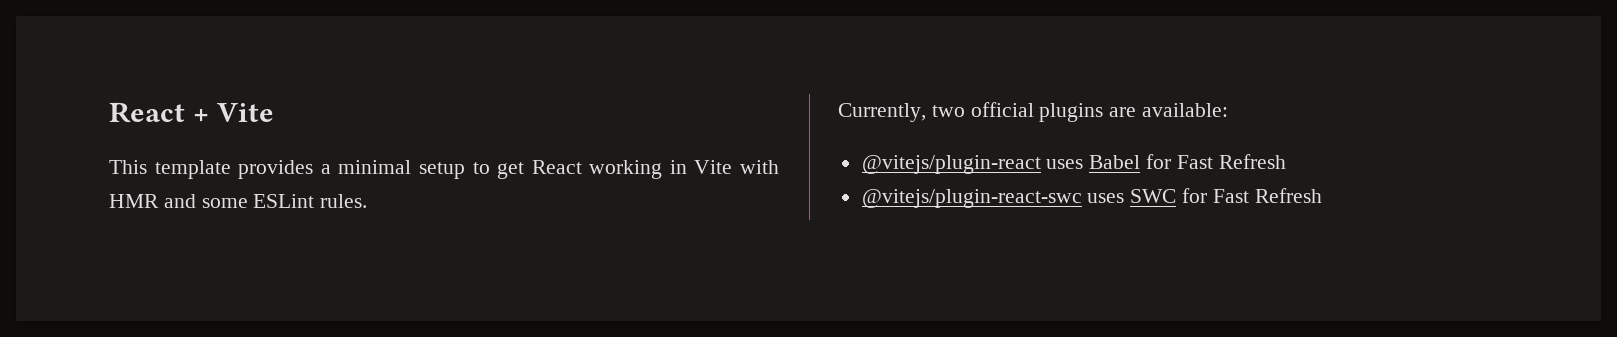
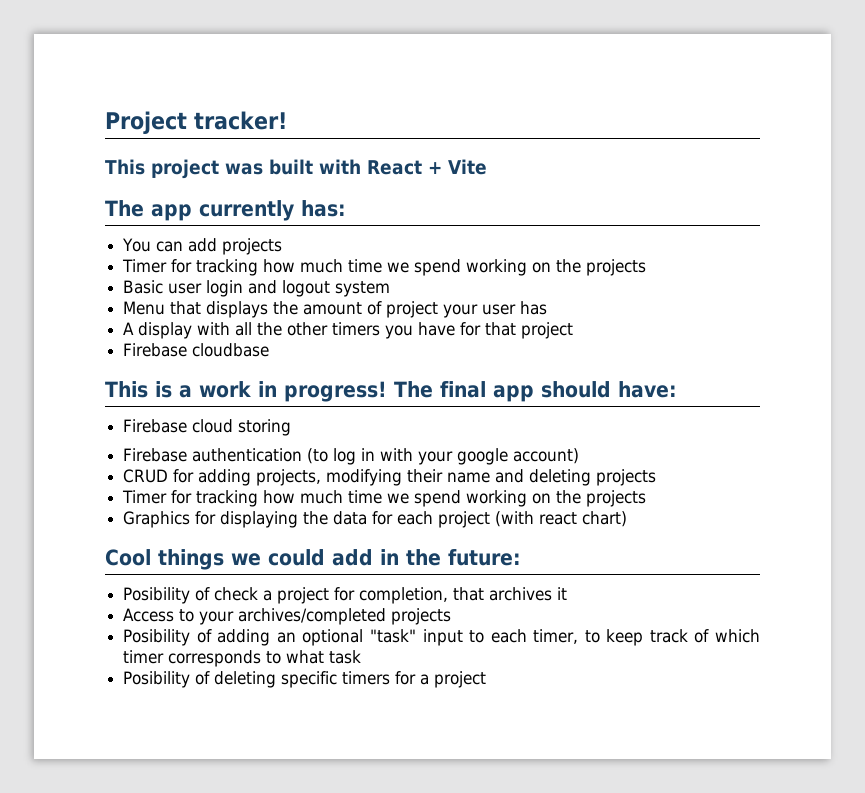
- React + Vite
- This template provides a minimal setup to get React working in Vite with HMR and some ESLint rules.
- Currently, two official plugins are available:
- @vitejs/plugin-react uses Babel for Fast Refresh
- @vitejs/plugin-react-swc uses SWC for Fast Refresh
+ Project tracker!
+ This project was built with React + Vite
+ The app currently has:
+ You can add projects
+ Timer for tracking how much time we spend working on the projects
+ Basic user login and logout system
+ Menu that displays the amount of project your user has
+ A display with all the other timers you have for that project
+ Firebase cloudbase
+ This is a work in progress! The final app should have:
+ Firebase cloud storing
+ Firebase authentication (to log in with your google account)
+ CRUD for adding projects, modifying their name and deleting projects
+ Timer for tracking how much time we spend working on the projects
+ Graphics for displaying the data for each project (with react chart)
+ Cool things we could add in the future:
+ Posibility of check a project for completion, that archives it
+ Access to your archives/completed projects
+ Posibility of adding an optional "task" input to each timer, to keep track of which timer corresponds to what task
+ Posibility of deleting specific timers for a project

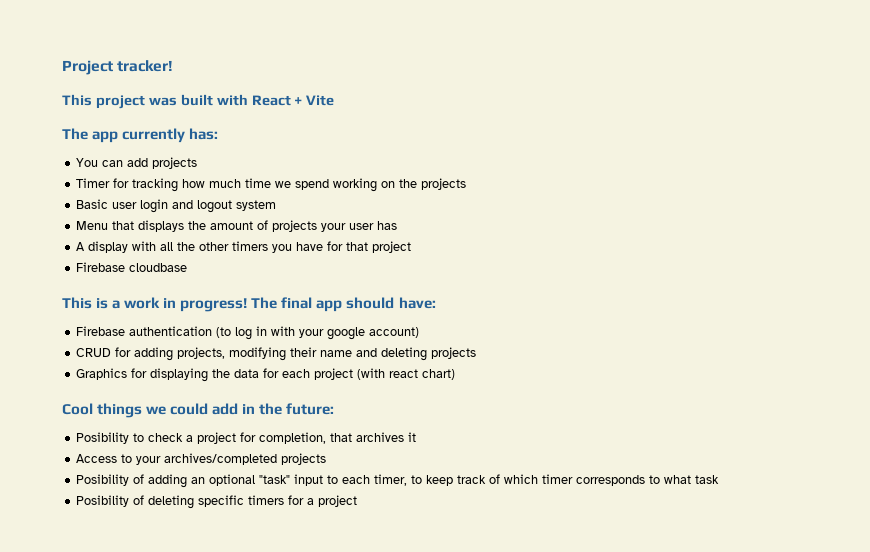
- Menu that displays the amount of project your user has
+ Menu that displays the amount of projects your user has
- Firebase cloud storing
  CRUD for adding projects, modifying their name and deleting projects
- Timer for tracking how much time we spend working on the projects
- Posibility of check a project for completion, that archives it
+ Posibility to check a project for completion, that archives it

